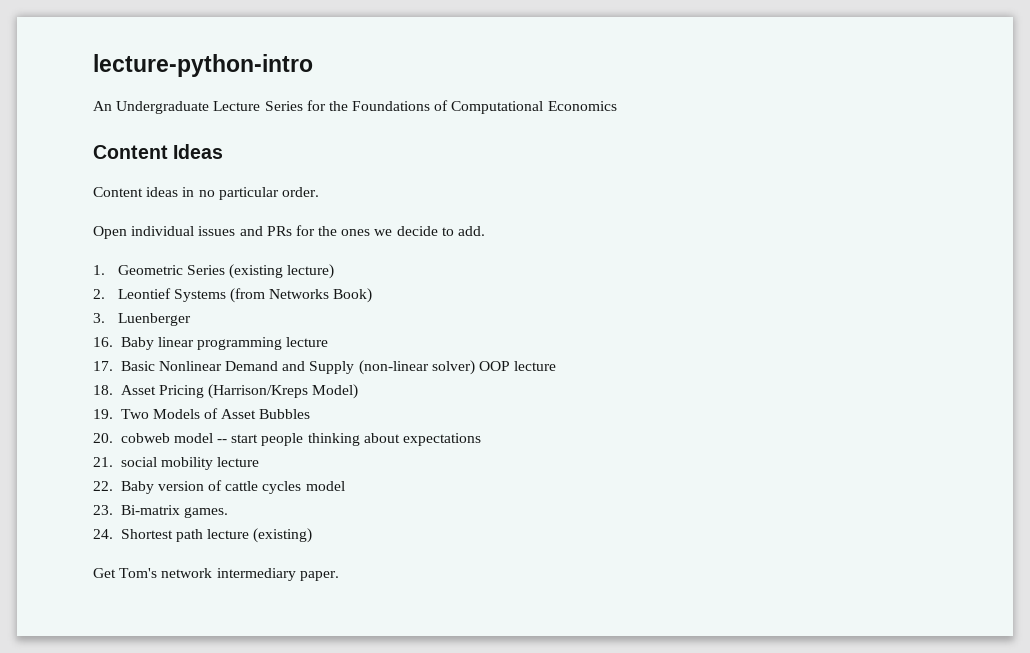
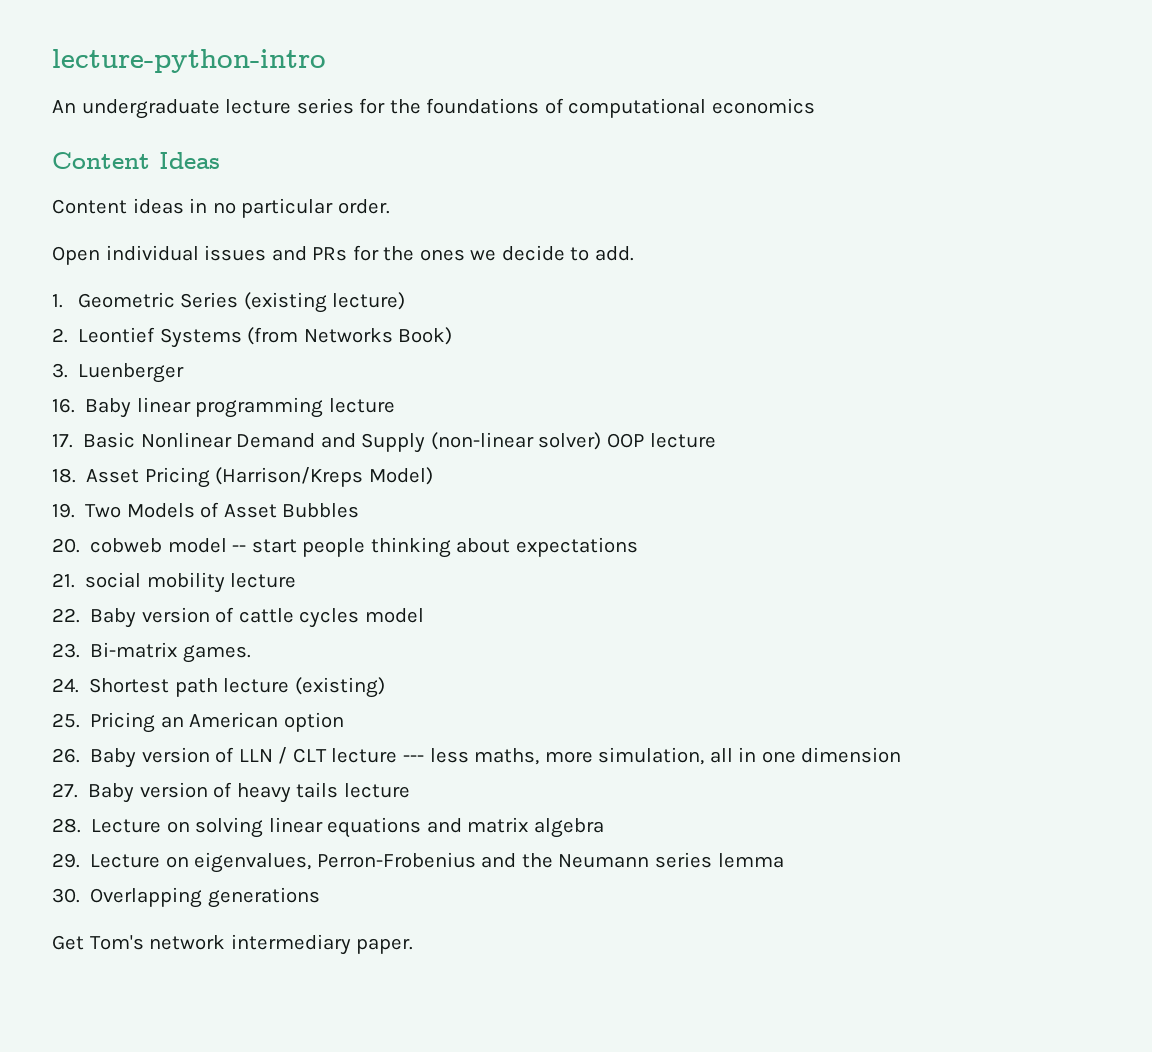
- An Undergraduate Lecture Series for the Foundations of Computational Economics
+ An undergraduate lecture series for the foundations of computational economics
+ 25. Pricing an American option
+ 26. Baby version of LLN / CLT lecture --- less maths, more simulation, all in one dimension
+ 27. Baby version of heavy tails lecture
+ 28. Lecture on solving linear equations and matrix algebra
+ 29. Lecture on eigenvalues, Perron-Frobenius and the Neumann series lemma
+ 30. Overlapping generations

